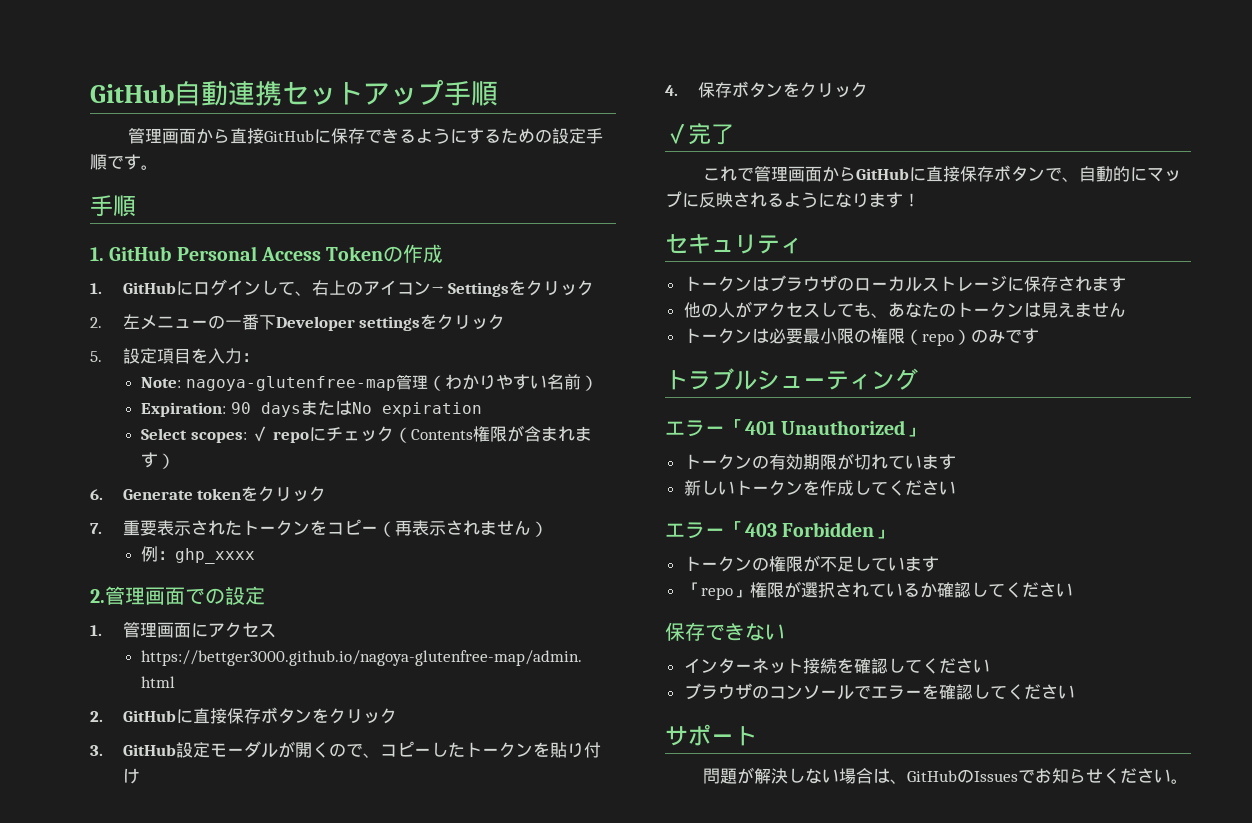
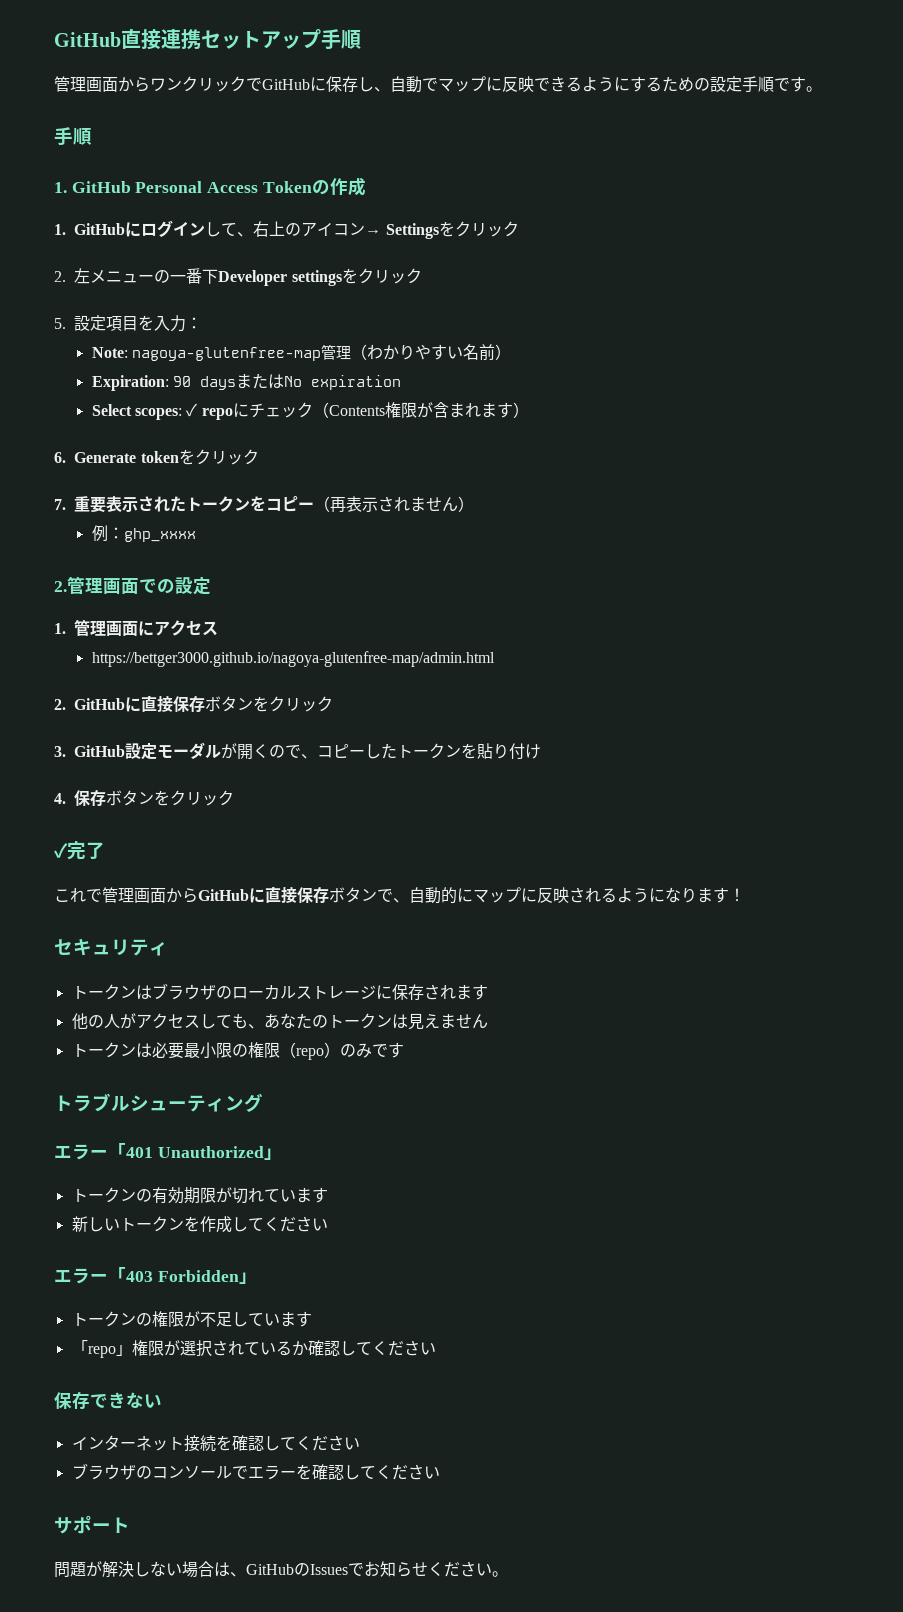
- GitHub自動連携セットアップ手順
+ GitHub直接連携セットアップ手順
- 管理画面から直接GitHubに保存できるようにするための設定手順です。
+ 管理画面からワンクリックでGitHubに保存し、自動でマップに反映できるようにするための設定手順です。

